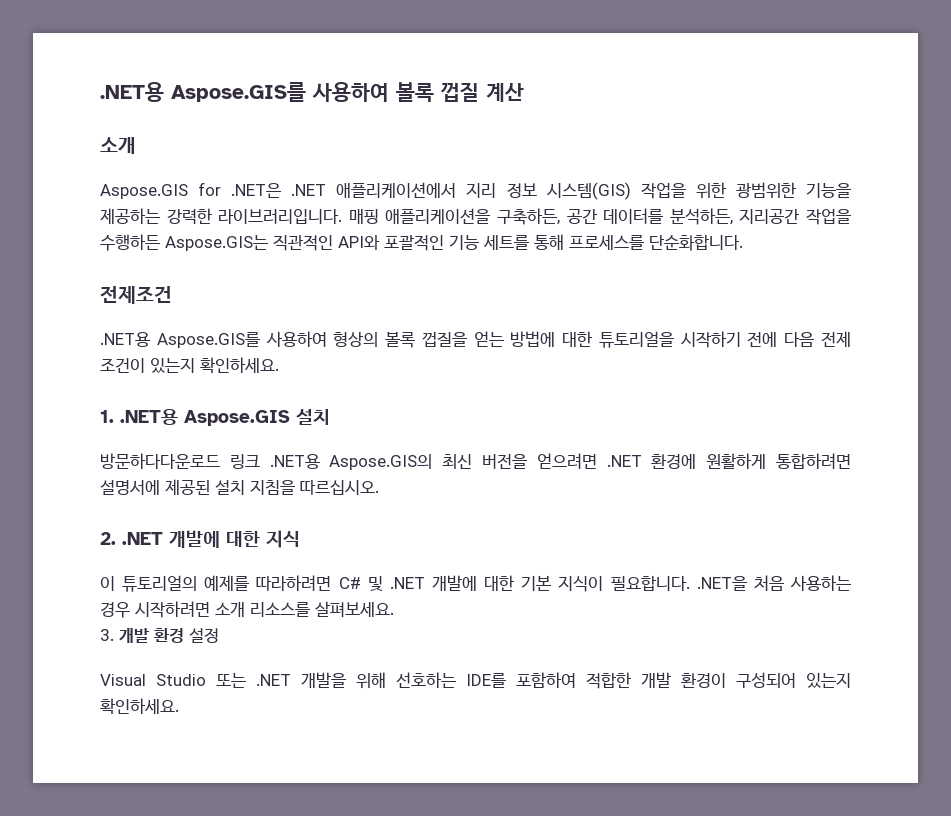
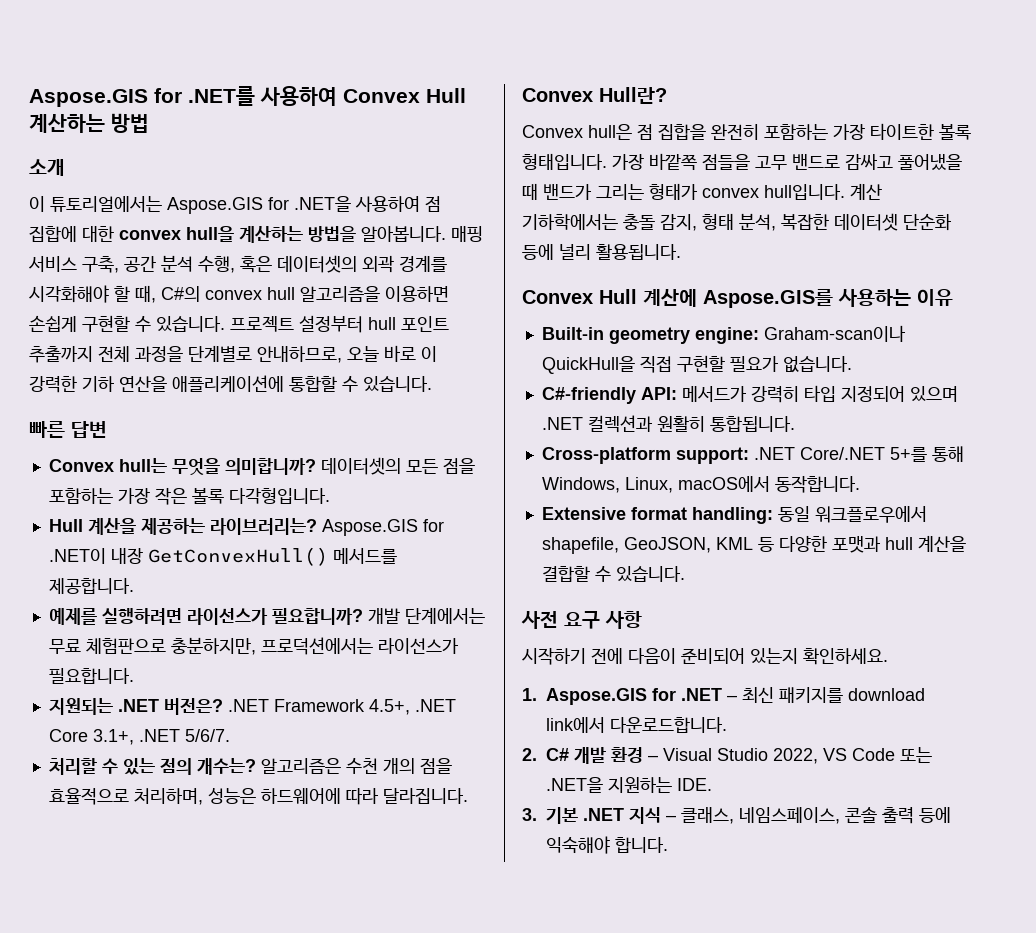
- .NET용 Aspose.GIS를 사용하여 볼록 껍질 계산
+ Aspose.GIS for .NET를 사용하여 Convex Hull 계산하는 방법
  소개
- Aspose.GIS for .NET은 .NET 애플리케이션에서 지리 정보 시스템(GIS) 작업을 위한 광범위한 기능을 제공하는 강력한 라이브러리입니다. 매핑 애플리케이션을 구축하든, 공간 데이터를 분석하든, 지리공간 작업을 수행하든 Aspose.GIS는 직관적인 API와 포괄적인 기능 세트를 통해 프로세스를 단순화합니다.
- 전제조건
- .NET용 Aspose.GIS를 사용하여 형상의 볼록 껍질을 얻는 방법에 대한 튜토리얼을 시작하기 전에 다음 전제 조건이 있는지 확인하세요.
- 1. .NET용 Aspose.GIS 설치
- 방문하다다운로드 링크 .NET용 Aspose.GIS의 최신 버전을 얻으려면 .NET 환경에 원활하게 통합하려면 설명서에 제공된 설치 지침을 따르십시오.
- 2. .NET 개발에 대한 지식
- 이 튜토리얼의 예제를 따라하려면 C# 및 .NET 개발에 대한 기본 지식이 필요합니다. .NET을 처음 사용하는 경우 시작하려면 소개 리소스를 살펴보세요.
- 3. 개발 환경 설정
- Visual Studio 또는 .NET 개발을 위해 선호하는 IDE를 포함하여 적합한 개발 환경이 구성되어 있는지 확인하세요.
+ 이 튜토리얼에서는 Aspose.GIS for .NET을 사용하여 점 집합에 대한 convex hull을 계산하는 방법을 알아봅니다. 매핑 서비스 구축, 공간 분석 수행, 혹은 데이터셋의 외곽 경계를 시각화해야 할 때, C#의 convex hull 알고리즘을 이용하면 손쉽게 구현할 수 있습니다. 프로젝트 설정부터 hull 포인트 추출까지 전체 과정을 단계별로 안내하므로, 오늘 바로 이 강력한 기하 연산을 애플리케이션에 통합할 수 있습니다.
+ 빠른 답변
+ Convex hull는 무엇을 의미합니까? 데이터셋의 모든 점을 포함하는 가장 작은 볼록 다각형입니다.
+ Hull 계산을 제공하는 라이브러리는? Aspose.GIS for .NET이 내장 GetConvexHull() 메서드를 제공합니다.
+ 예제를 실행하려면 라이선스가 필요합니까? 개발 단계에서는 무료 체험판으로 충분하지만, 프로덕션에서는 라이선스가 필요합니다.
+ 지원되는 .NET 버전은? .NET Framework 4.5+, .NET Core 3.1+, .NET 5/6/7.
+ 처리할 수 있는 점의 개수는? 알고리즘은 수천 개의 점을 효율적으로 처리하며, 성능은 하드웨어에 따라 달라집니다.
+ Convex Hull란?
+ Convex hull은 점 집합을 완전히 포함하는 가장 타이트한 볼록 형태입니다. 가장 바깥쪽 점들을 고무 밴드로 감싸고 풀어냈을 때 밴드가 그리는 형태가 convex hull입니다. 계산 기하학에서는 충돌 감지, 형태 분석, 복잡한 데이터셋 단순화 등에 널리 활용됩니다.
+ Convex Hull 계산에 Aspose.GIS를 사용하는 이유
+ Built‑in geometry engine: Graham‑scan이나 QuickHull을 직접 구현할 필요가 없습니다.
+ C#‑friendly API: 메서드가 강력히 타입 지정되어 있으며 .NET 컬렉션과 원활히 통합됩니다.
+ Cross‑platform support: .NET Core/.NET 5+를 통해 Windows, Linux, macOS에서 동작합니다.
+ Extensive format handling: 동일 워크플로우에서 shapefile, GeoJSON, KML 등 다양한 포맷과 hull 계산을 결합할 수 있습니다.
+ 사전 요구 사항
+ 시작하기 전에 다음이 준비되어 있는지 확인하세요.
+ 1. Aspose.GIS for .NET – 최신 패키지를 download link에서 다운로드합니다.
+ 2. C# 개발 환경 – Visual Studio 2022, VS Code 또는 .NET을 지원하는 IDE.
+ 3. 기본 .NET 지식 – 클래스, 네임스페이스, 콘솔 출력 등에 익숙해야 합니다.

